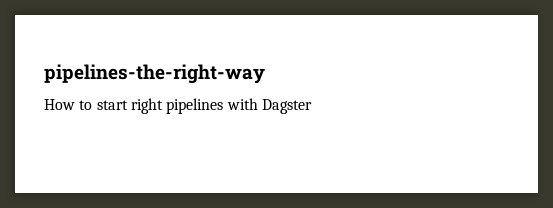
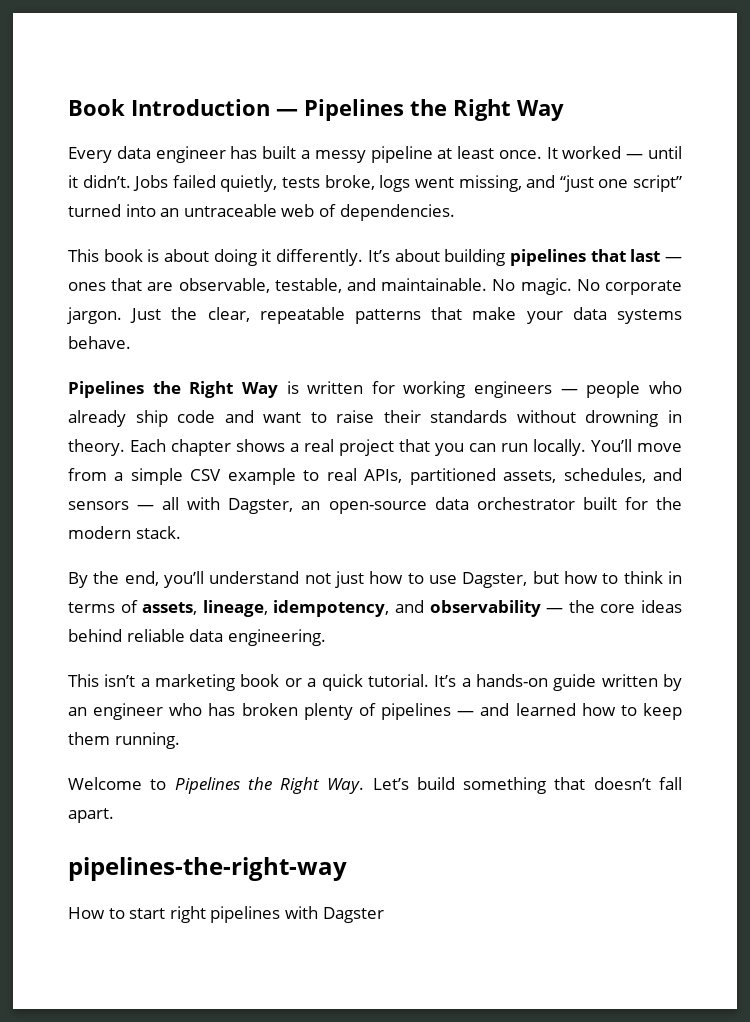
+ Book Introduction — Pipelines the Right Way
+ Every data engineer has built a messy pipeline at least once. It worked — until it didn’t. Jobs failed quietly, tests broke, logs went missing, and “just one script” turned into an untraceable web of dependencies.
+ This book is about doing it differently. It’s about building pipelines that last — ones that are observable, testable, and maintainable. No magic. No corporate jargon. Just the clear, repeatable patterns that make your data systems behave.
+ Pipelines the Right Way is written for working engineers — people who already ship code and want to raise their standards without drowning in theory. Each chapter shows a real project that you can run locally. You’ll move from a simple CSV example to real APIs, partitioned assets, schedules, and sensors — all with Dagster, an open-source data orchestrator built for the modern stack.
+ By the end, you’ll understand not just how to use Dagster, but how to think in terms of assets, lineage, idempotency, and observability — the core ideas behind reliable data engineering.
+ This isn’t a marketing book or a quick tutorial. It’s a hands-on guide written by an engineer who has broken plenty of pipelines — and learned how to keep them running.
+ Welcome to Pipelines the Right Way. Let’s build something that doesn’t fall apart.

